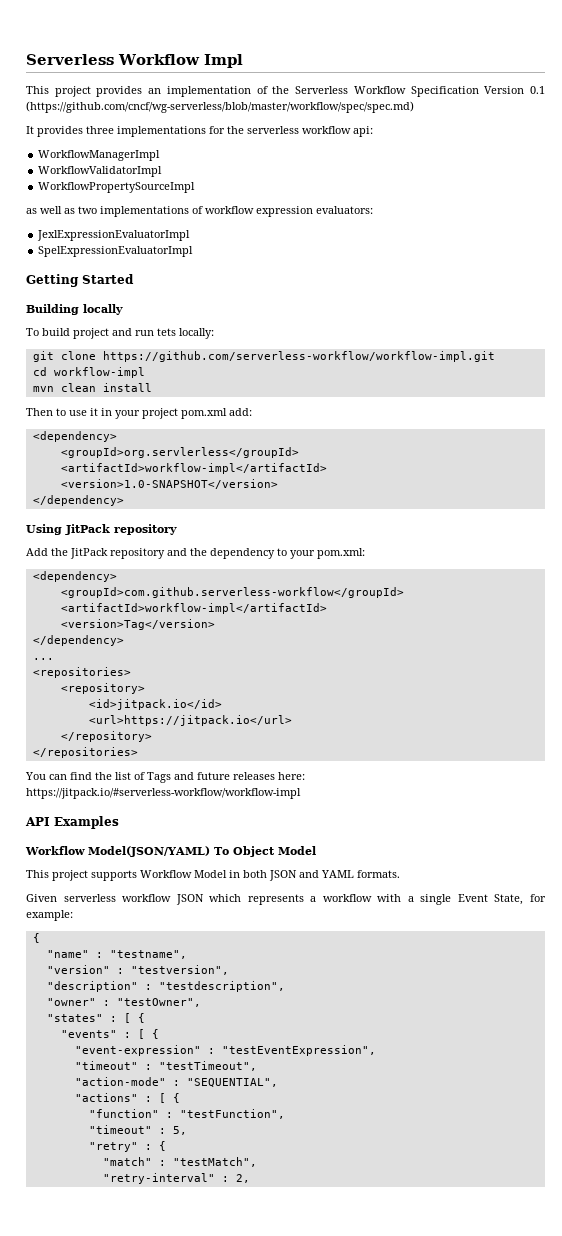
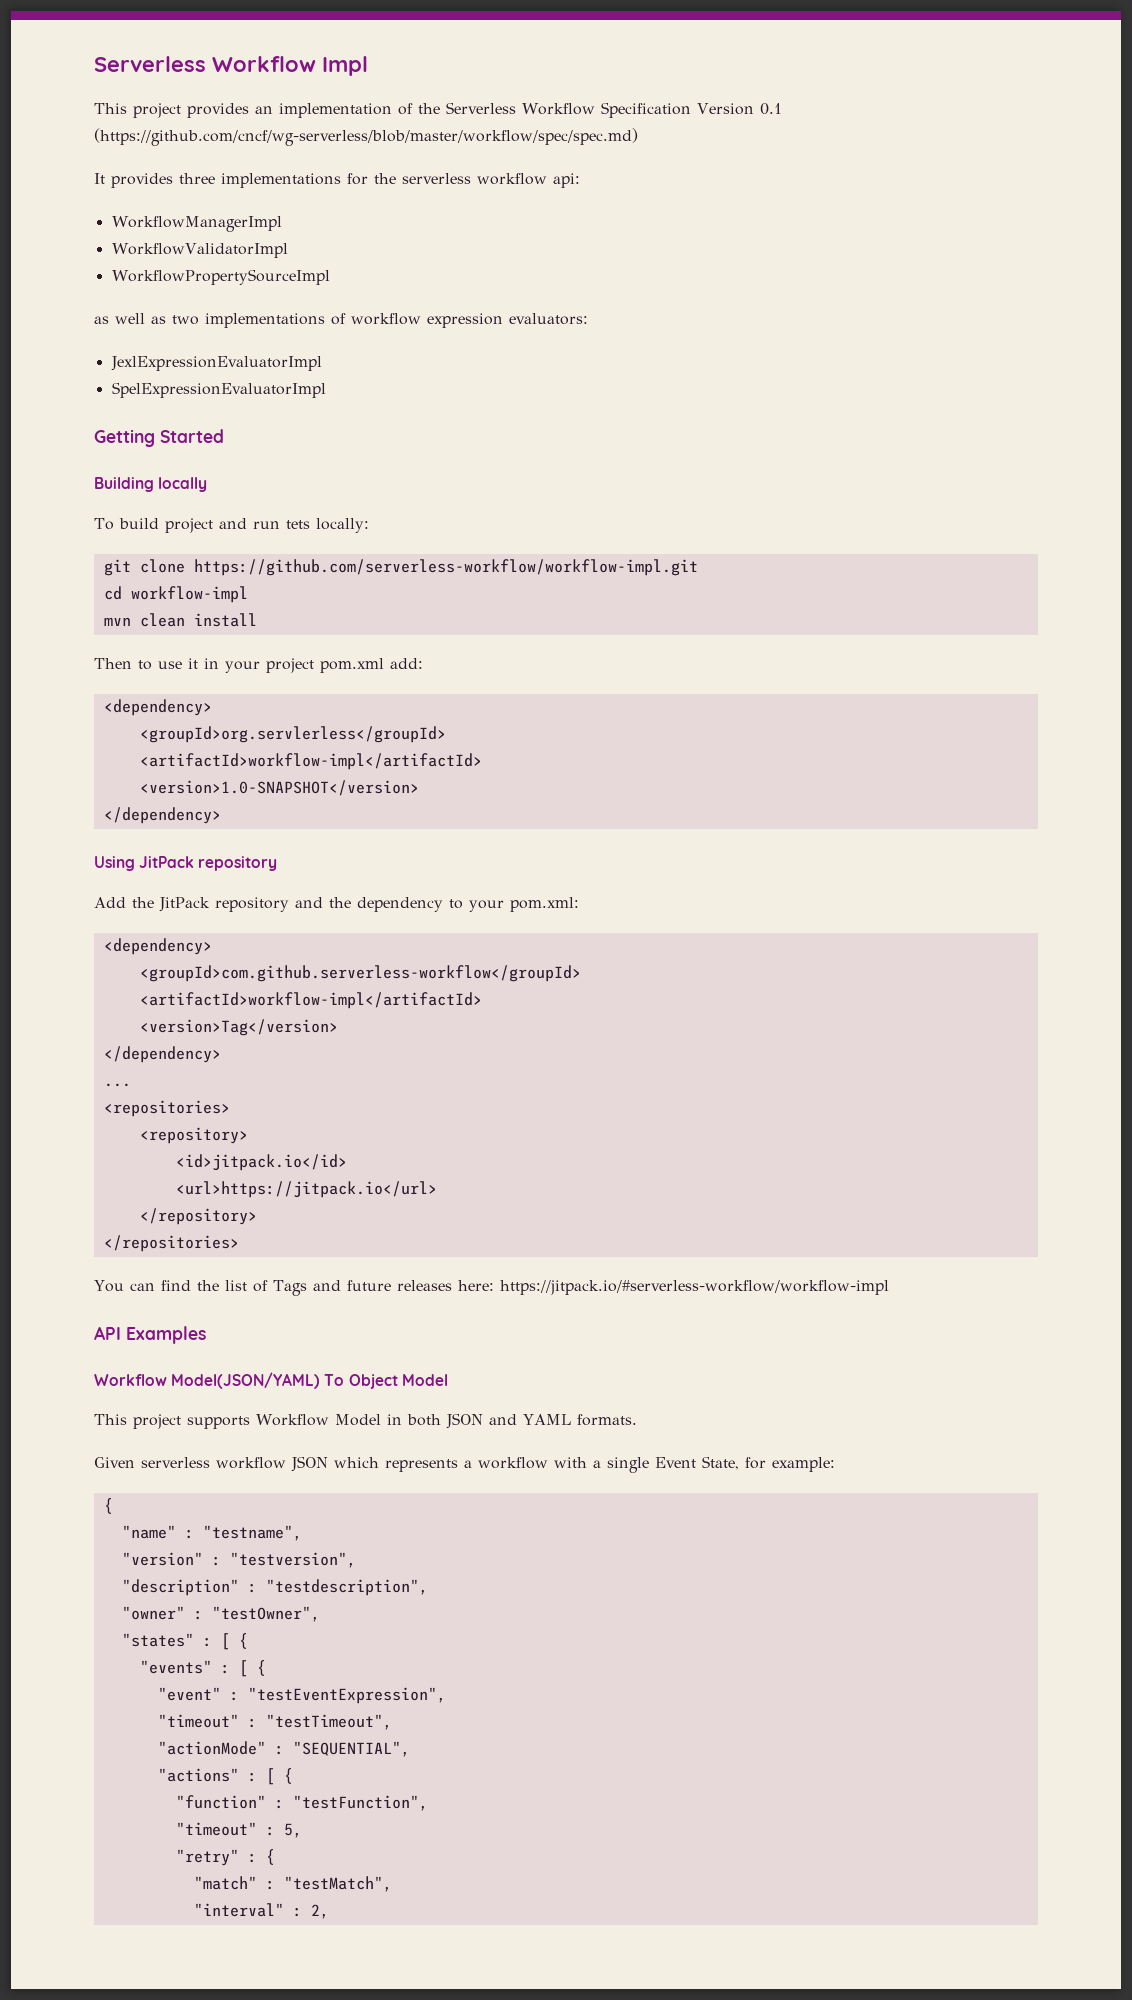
- "event-expression" : "testEventExpression",
+ "event" : "testEventExpression",
- "action-mode" : "SEQUENTIAL",
+ "actionMode" : "SEQUENTIAL",
- "retry-interval" : 2,
+ "interval" : 2,

